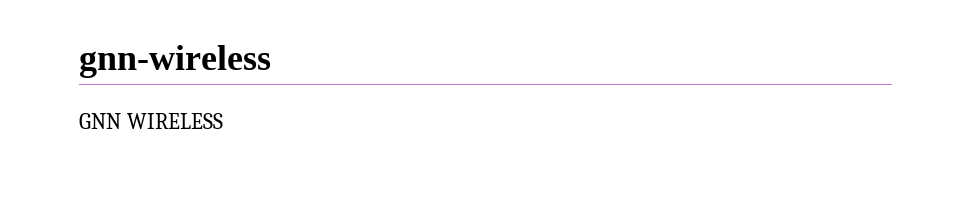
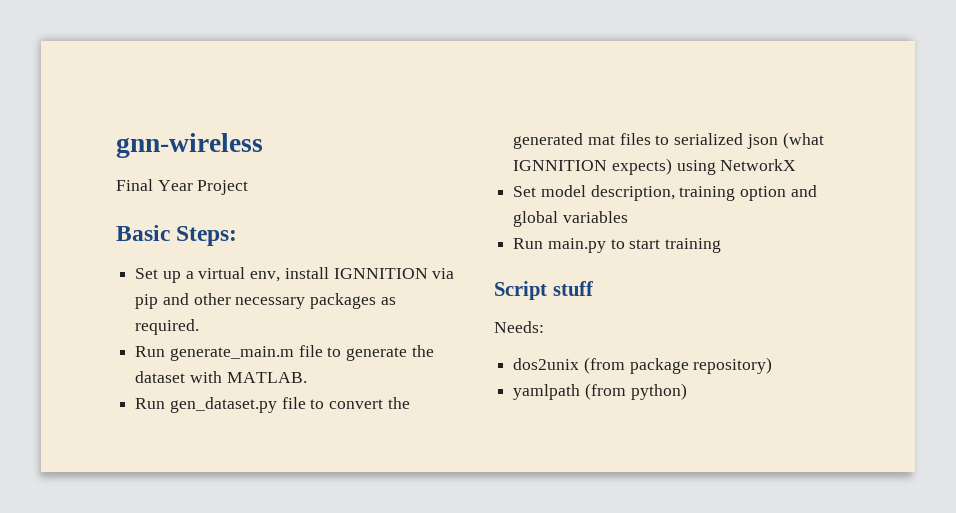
- GNN WIRELESS
+ Final Year Project
+ Basic Steps:
+ Set up a virtual env, install IGNNITION via pip and other necessary packages as required.
+ Run generate_main.m file to generate the dataset with MATLAB.
+ Run gen_dataset.py file to convert the generated mat files to serialized json (what IGNNITION expects) using NetworkX
+ Set model description, training option and global variables
+ Run main.py to start training
+ Script stuff
+ Needs:
+ dos2unix (from package repository)
+ yamlpath (from python)

